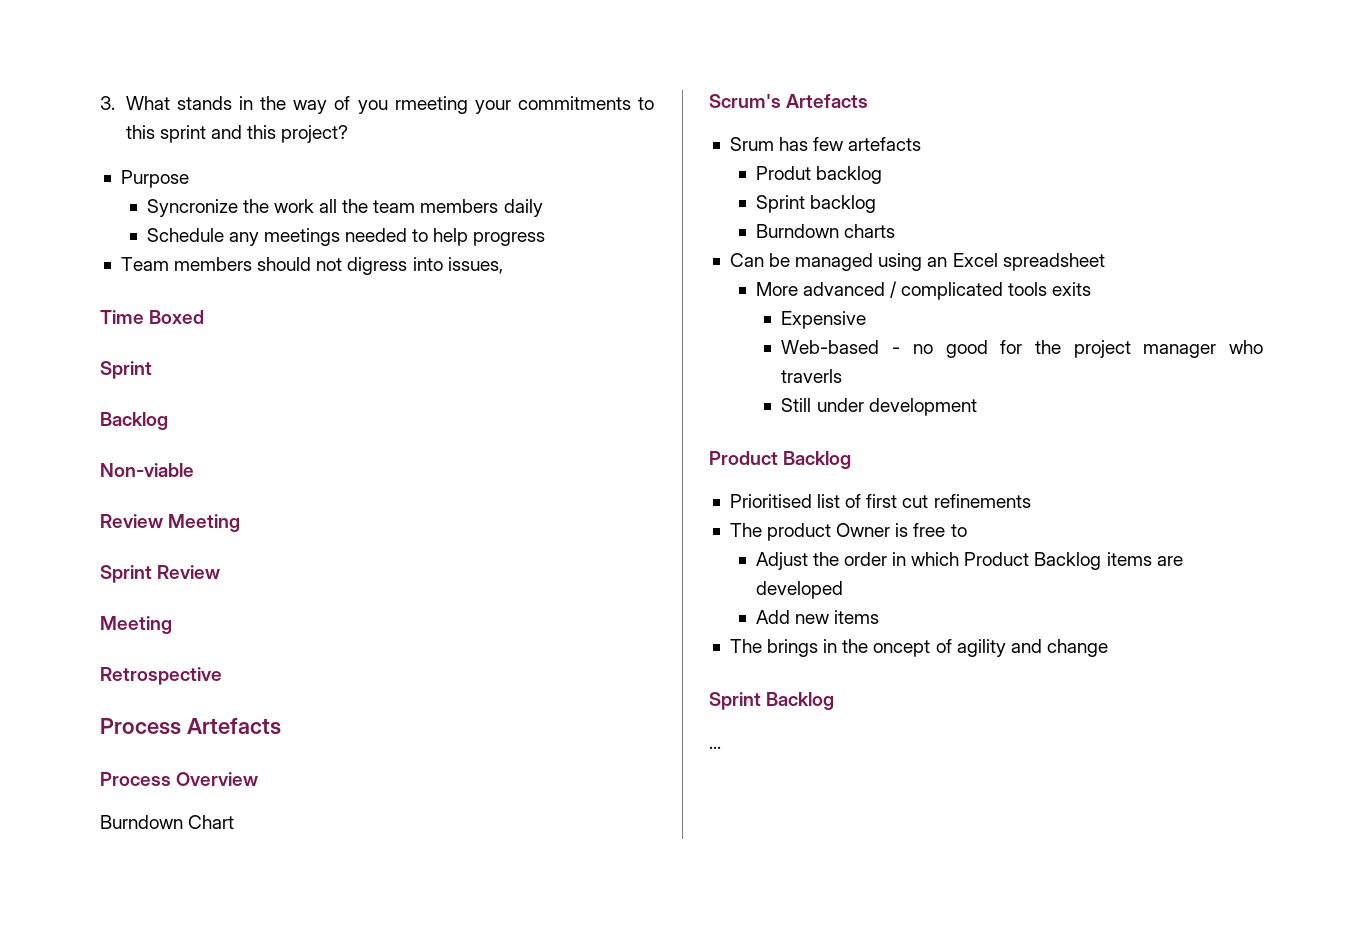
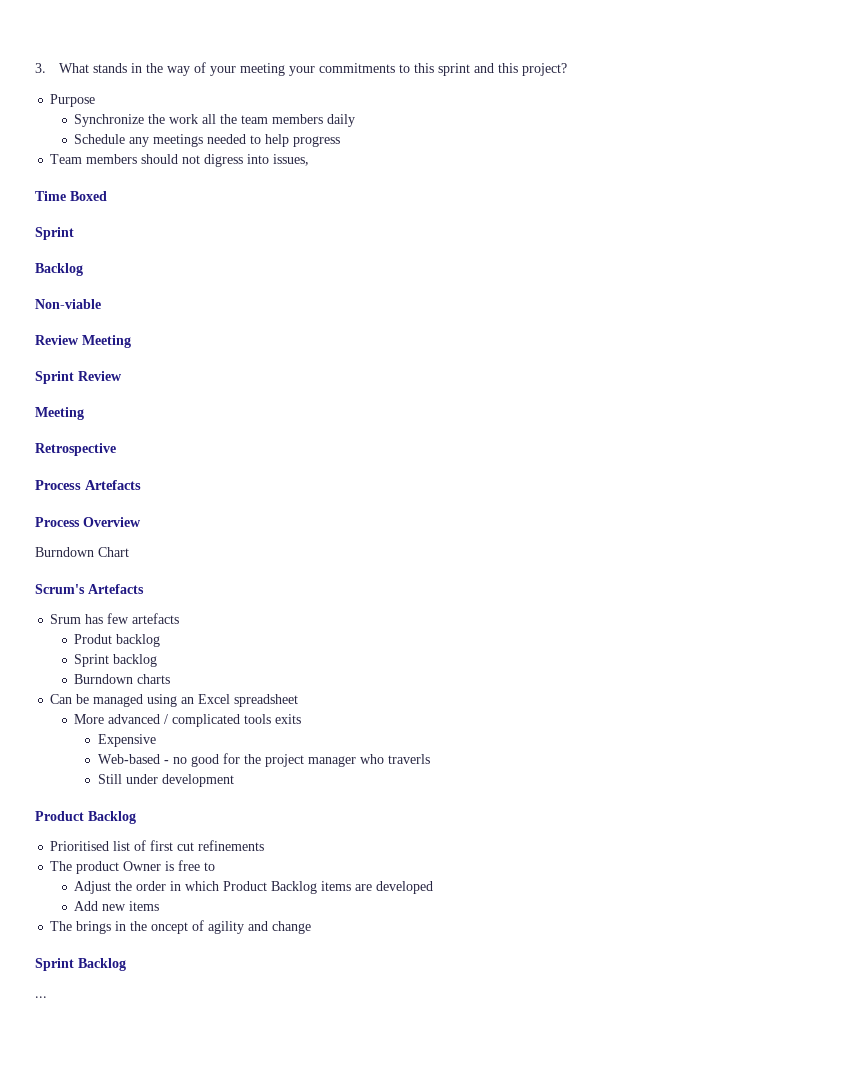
- 3. What stands in the way of you rmeeting your commitments to this sprint and this project?
+ 3. What stands in the way of your meeting your commitments to this sprint and this project?
- Syncronize the work all the team members daily
+ Synchronize the work all the team members daily

